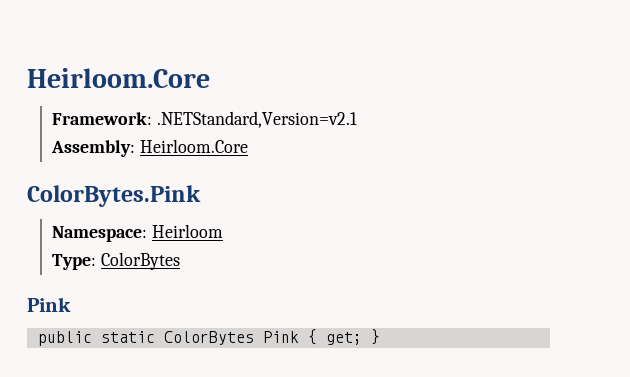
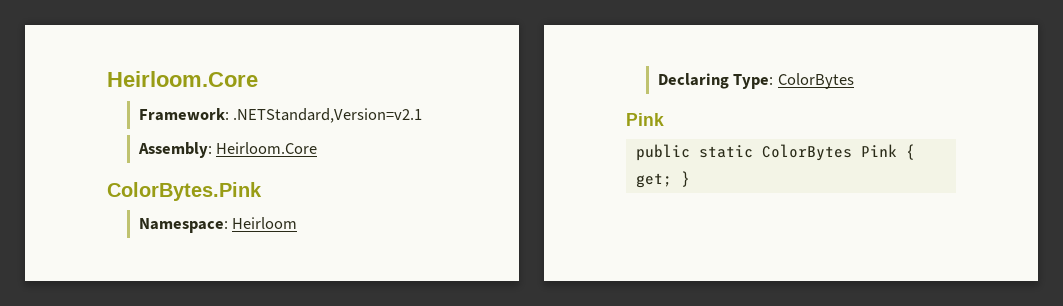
- Type: ColorBytes
+ Declaring Type: ColorBytes

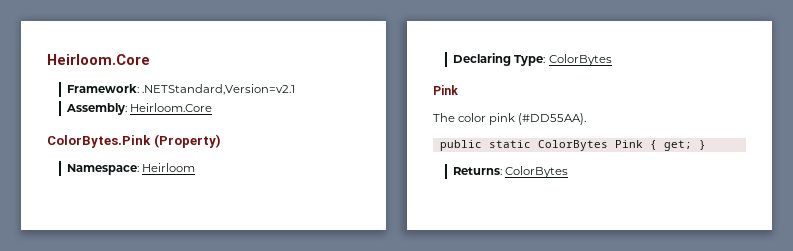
- ColorBytes.Pink
+ ColorBytes.Pink (Property)
+ The color pink (#DD55AA).
+ Returns: ColorBytes

